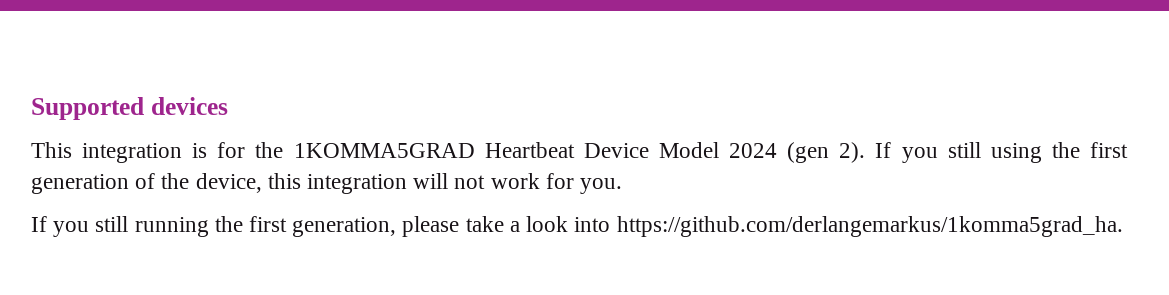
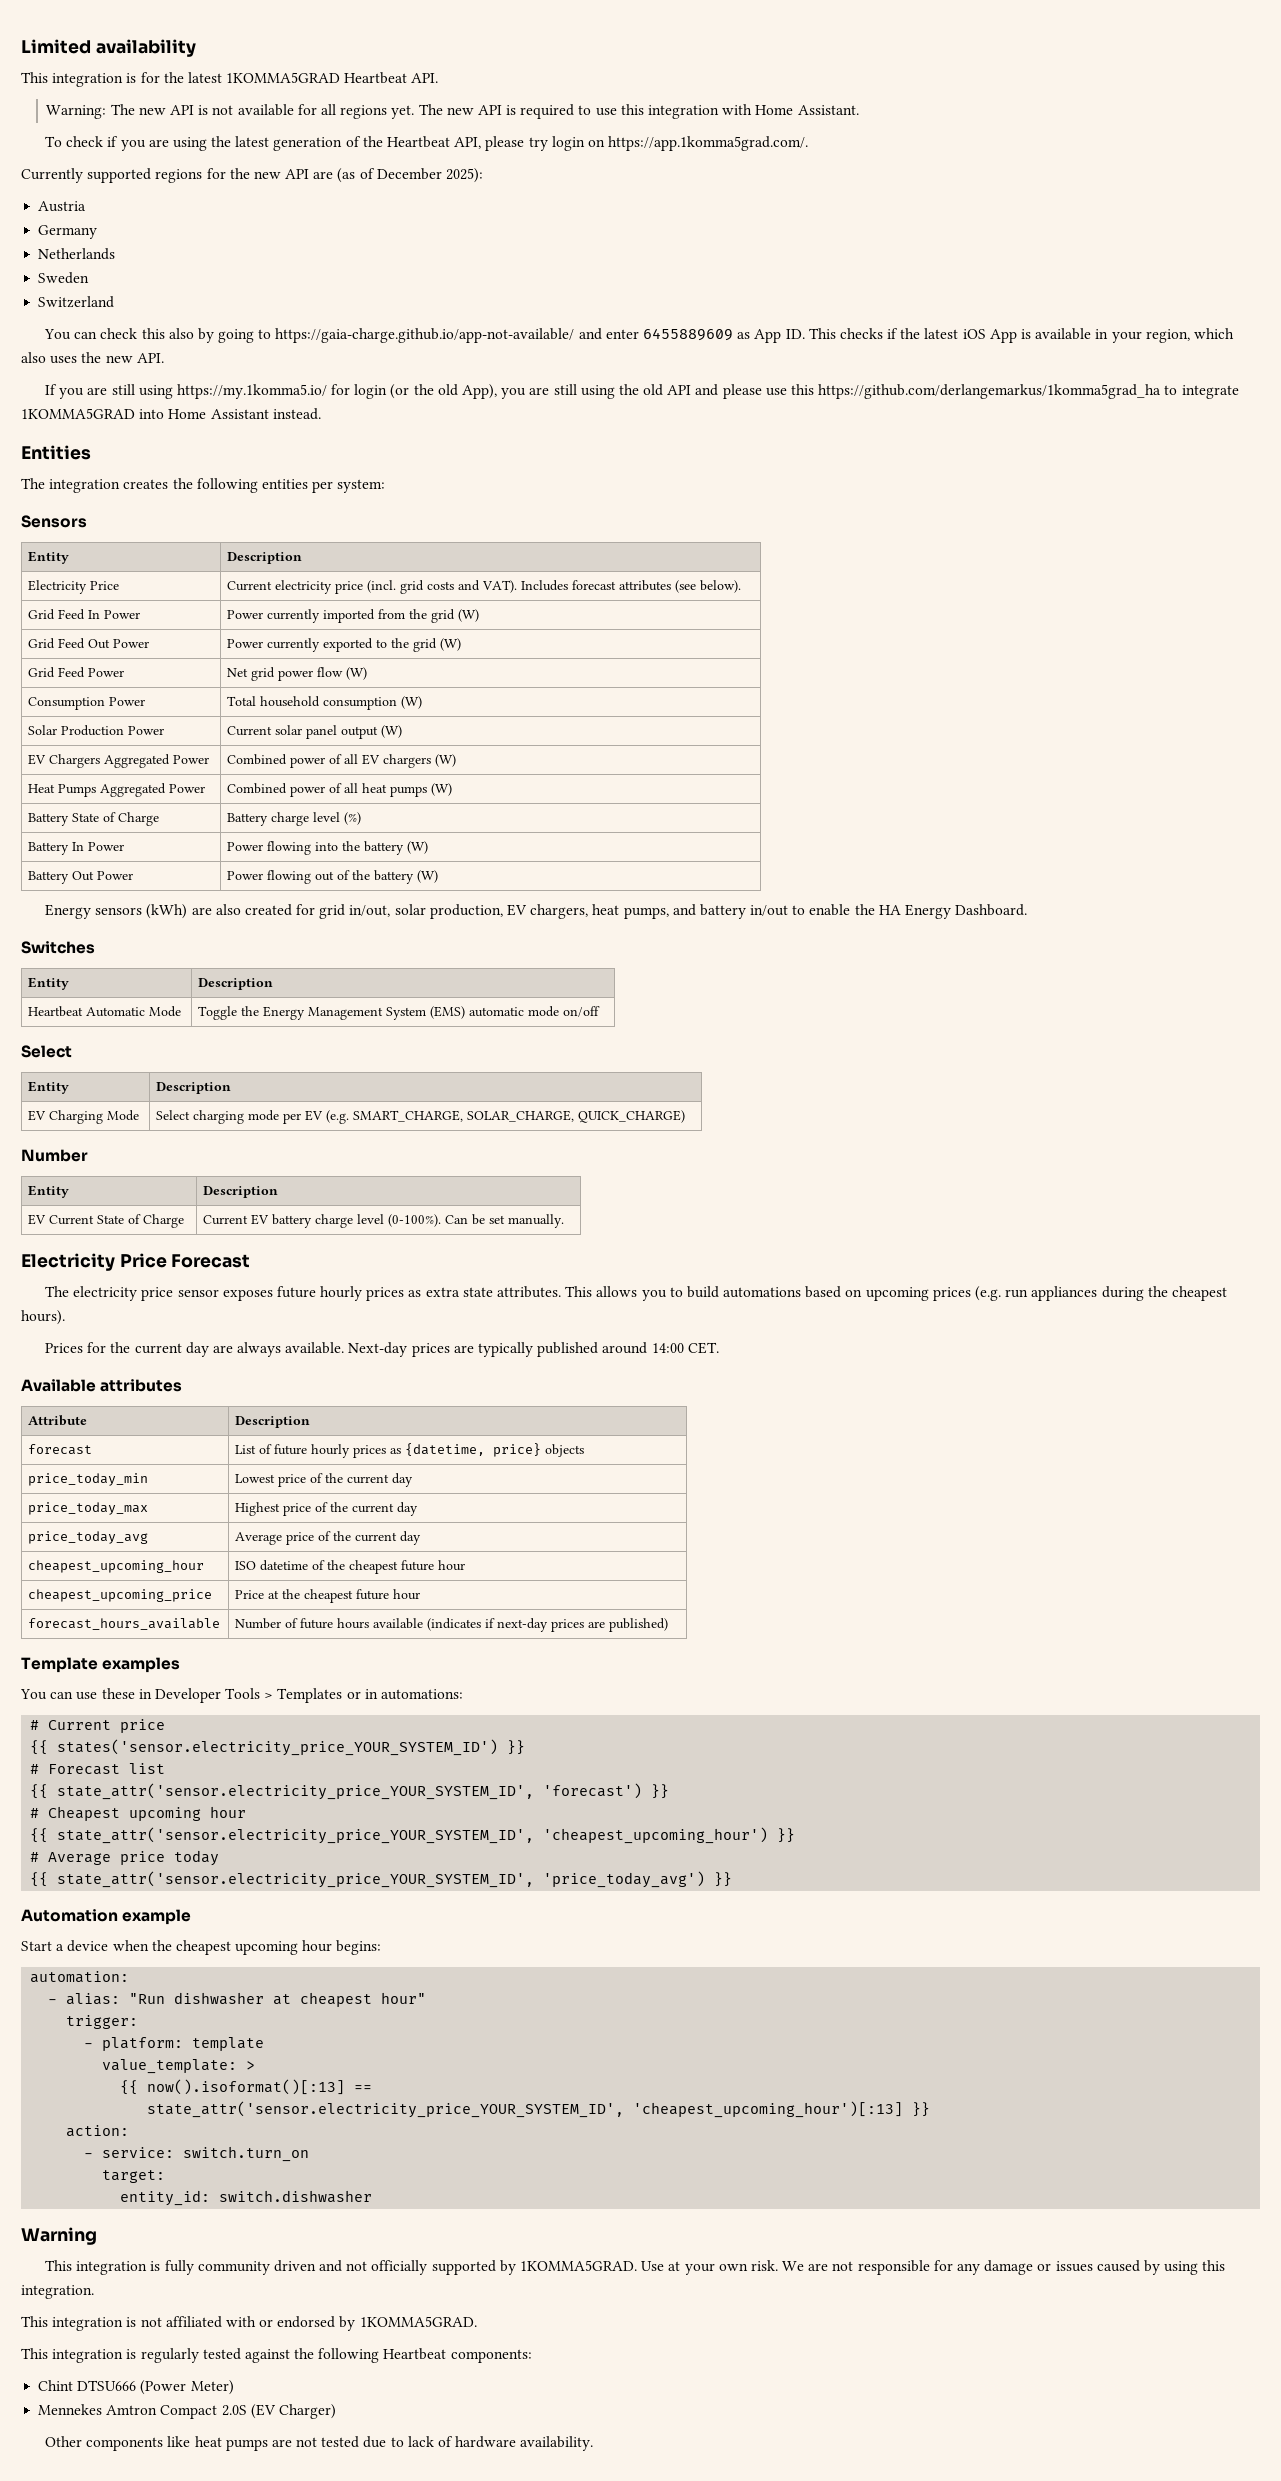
- Supported devices
+ Limited availability
- This integration is for the 1KOMMA5GRAD Heartbeat Device Model 2024 (gen 2). If you still using the first generation of the device, this integration will not work for you.
- If you still running the first generation, please take a look into https://github.com/derlangemarkus/1komma5grad_ha.
+ This integration is for the latest 1KOMMA5GRAD Heartbeat API.
+ Warning: The new API is not available for all regions yet. The new API is required to use this integration with Home Assistant.
+ To check if you are using the latest generation of the Heartbeat API, please try login on https://app.1komma5grad.com/.
+ Currently supported regions for the new API are (as of December 2025):
+ Austria
+ Germany
+ Netherlands
+ Sweden
+ Switzerland
+ You can check this also by going to https://gaia-charge.github.io/app-not-available/ and enter 6455889609 as App ID. This checks if the latest iOS App is available in your region, which also uses the new API.
+ If you are still using https://my.1komma5.io/ for login (or the old App), you are still using the old API and please use this https://github.com/derlangemarkus/1komma5grad_ha to integrate 1KOMMA5GRAD into Home Assistant instead.
+ Entities
+ The integration creates the following entities per system:
+ Sensors
+ Entity | Description
+ Electricity Price | Current electricity price (incl. grid costs and VAT). Includes forecast attributes (see below).
+ Grid Feed In Power | Power currently imported from the grid (W)
+ Grid Feed Out Power | Power currently exported to the grid (W)
+ Grid Feed Power | Net grid power flow (W)
+ Consumption Power | Total household consumption (W)
+ Solar Production Power | Current solar panel output (W)
+ EV Chargers Aggregated Power | Combined power of all EV chargers (W)
+ Heat Pumps Aggregated Power | Combined power of all heat pumps (W)
+ Battery State of Charge | Battery charge level (%)
+ Battery In Power | Power flowing into the battery (W)
+ Battery Out Power | Power flowing out of the battery (W)
+ Energy sensors (kWh) are also created for grid in/out, solar production, EV chargers, heat pumps, and battery in/out to enable the HA Energy Dashboard.
+ Switches
+ Entity | Description
+ Heartbeat Automatic Mode | Toggle the Energy Management System (EMS) automatic mode on/off
+ Select
+ Entity | Description
+ EV Charging Mode | Select charging mode per EV (e.g. SMART_CHARGE, SOLAR_CHARGE, QUICK_CHARGE)
+ Number
+ Entity | Description
+ EV Current State of Charge | Current EV battery charge level (0-100%). Can be set manually.
+ Electricity Price Forecast
+ The electricity price sensor exposes future hourly prices as extra state attributes. This allows you to build automations based on upcoming prices (e.g. run appliances during the cheapest hours).
+ Prices for the current day are always available. Next-day prices are typically published around 14:00 CET.
+ Available attributes
+ Attribute | Description
+ forecast | List of future hourly prices as {datetime, price} objects
+ price_today_min | Lowest price of the current day
+ price_today_max | Highest price of the current day
+ price_today_avg | Average price of the current day
+ cheapest_upcoming_hour | ISO datetime of the cheapest future hour
+ cheapest_upcoming_price | Price at the cheapest future hour
+ forecast_hours_available | Number of future hours available (indicates if next-day prices are published)
+ Template examples
+ You can use these in Developer Tools > Templates or in automations:
+ # Current price
+ {{ states('sensor.electricity_price_YOUR_SYSTEM_ID') }}
+ # Forecast list
+ {{ state_attr('sensor.electricity_price_YOUR_SYSTEM_ID', 'forecast') }}
+ # Cheapest upcoming hour
+ {{ state_attr('sensor.electricity_price_YOUR_SYSTEM_ID', 'cheapest_upcoming_hour') }}
+ # Average price today
+ {{ state_attr('sensor.electricity_price_YOUR_SYSTEM_ID', 'price_today_avg') }}
+ Automation example
+ Start a device when the cheapest upcoming hour begins:
+ automation:
+ - alias: "Run dishwasher at cheapest hour"
+ trigger:
+ - platform: template
+ value_template: >
+ {{ now().isoformat()[:13] ==
+ state_attr('sensor.electricity_price_YOUR_SYSTEM_ID', 'cheapest_upcoming_hour')[:13] }}
+ action:
+ - service: switch.turn_on
+ target:
+ entity_id: switch.dishwasher
+ Warning
+ This integration is fully community driven and not officially supported by 1KOMMA5GRAD. Use at your own risk. We are not responsible for any damage or issues caused by using this integration.
+ This integration is not affiliated with or endorsed by 1KOMMA5GRAD.
+ This integration is regularly tested against the following Heartbeat components:
+ Chint DTSU666 (Power Meter)
+ Mennekes Amtron Compact 2.0S (EV Charger)
+ Other components like heat pumps are not tested due to lack of hardware availability.

